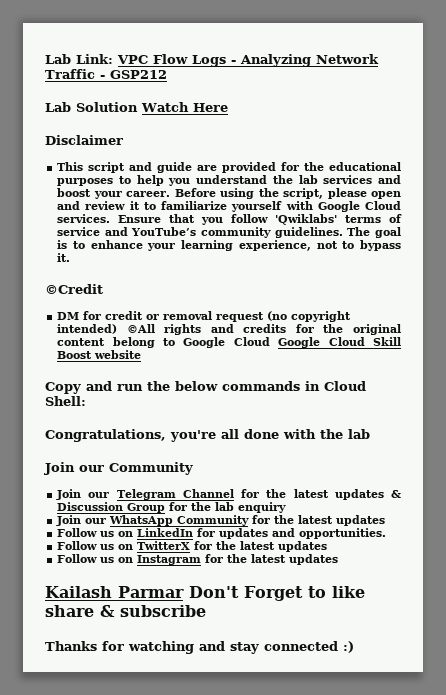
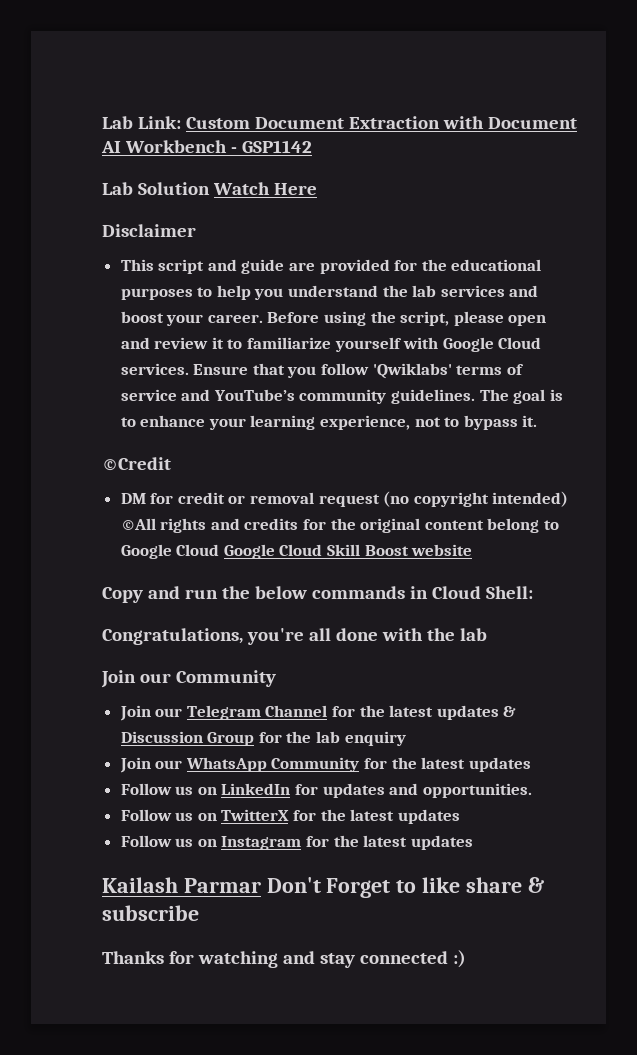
- Lab Link: VPC Flow Logs - Analyzing Network Traffic - GSP212
+ Lab Link: Custom Document Extraction with Document AI Workbench - GSP1142

